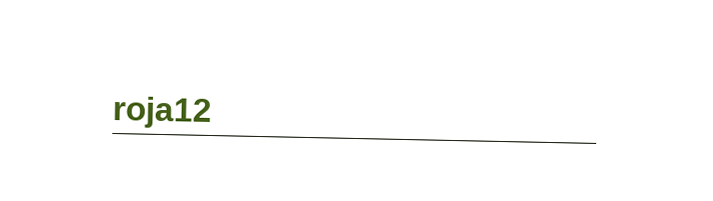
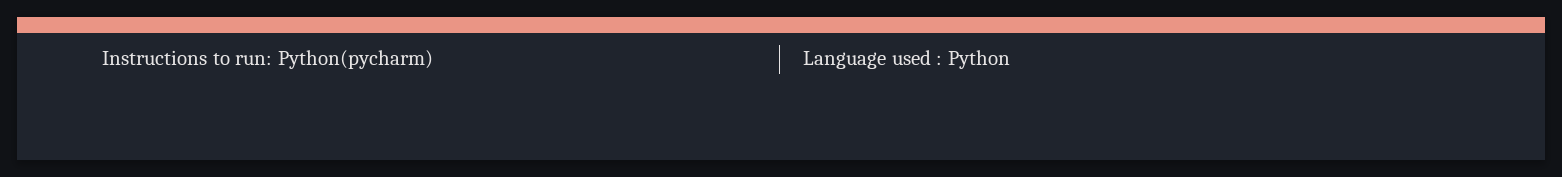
- roja12
+ Instructions to run: Python(pycharm)
+ Language used : Python

